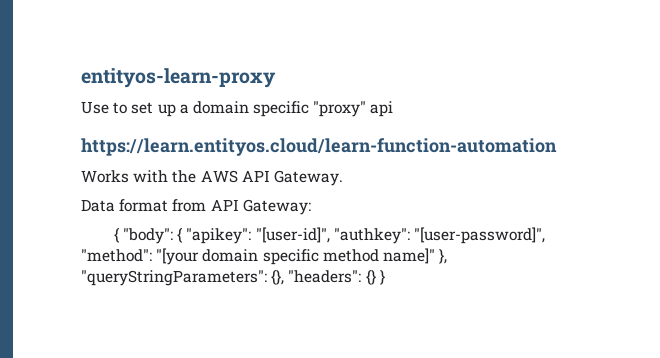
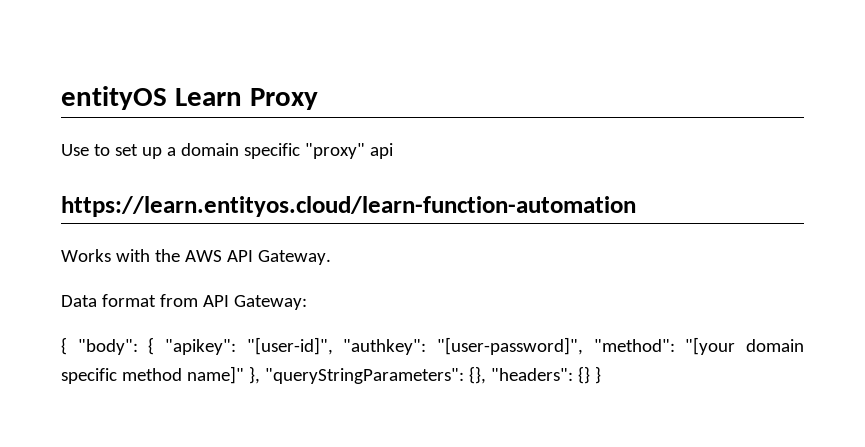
- entityos-learn-proxy
+ entityOS Learn Proxy

